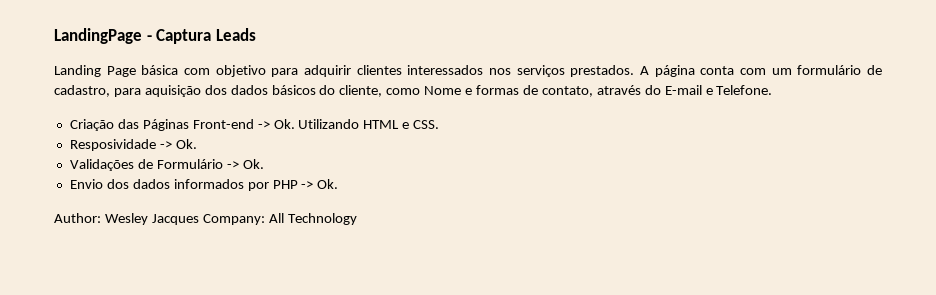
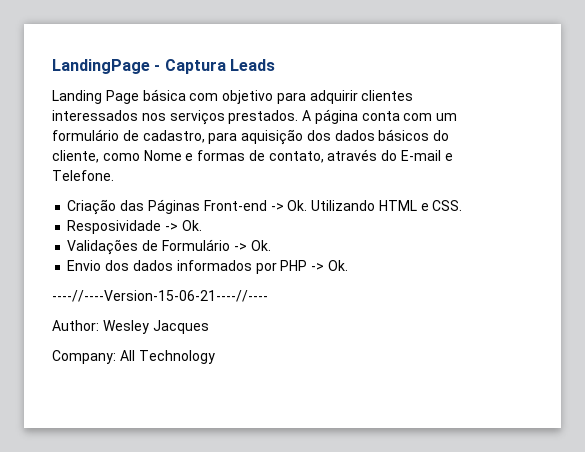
+ ----//----Version-15-06-21----//----
- Author: Wesley Jacques Company: All Technology
+ Author: Wesley Jacques
+ Company: All Technology

